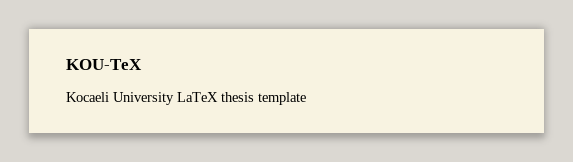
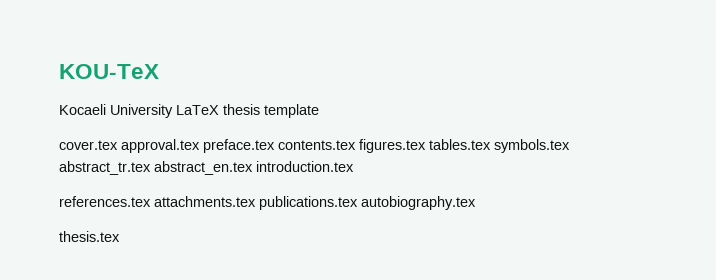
+ cover.tex approval.tex preface.tex contents.tex figures.tex tables.tex symbols.tex abstract_tr.tex abstract_en.tex introduction.tex
+ references.tex attachments.tex publications.tex autobiography.tex
+ thesis.tex

